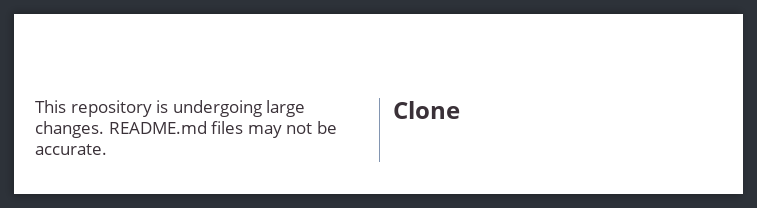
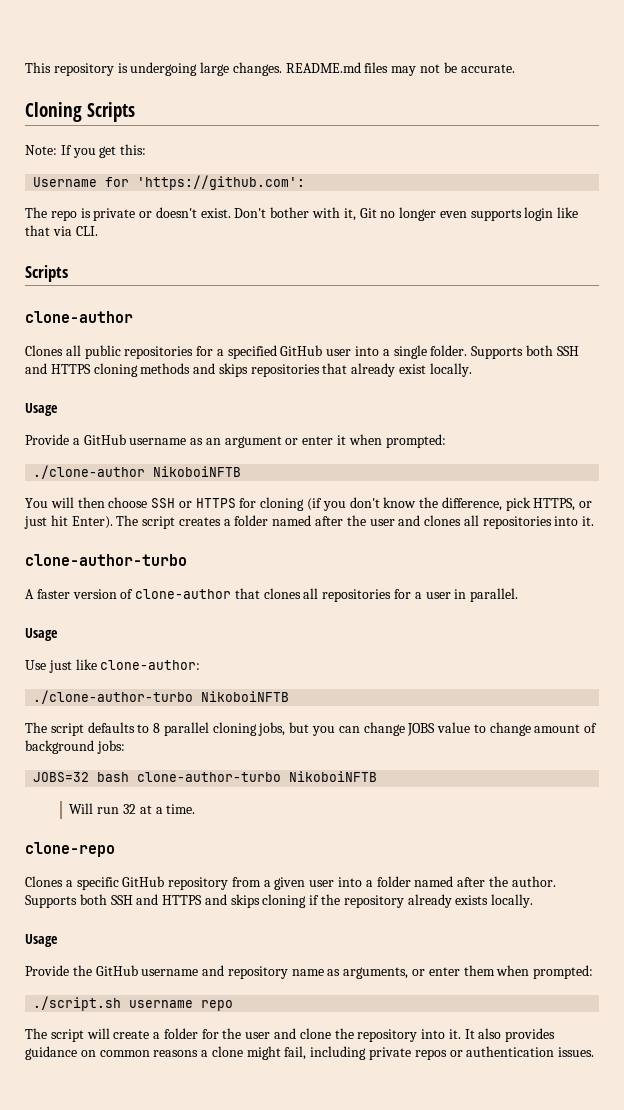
- Clone
+ Cloning Scripts
+ Note: If you get this:
+ Username for 'https://github.com':
+ The repo is private or doesn't exist. Don't bother with it, Git no longer even supports login like that via CLI.
+ Scripts
+ clone-author
+ Clones all public repositories for a specified GitHub user into a single folder. Supports both SSH and HTTPS cloning methods and skips repositories that already exist locally.
+ Usage
+ Provide a GitHub username as an argument or enter it when prompted:
+ ./clone-author NikoboiNFTB
+ You will then choose SSH or HTTPS for cloning (if you don't know the difference, pick HTTPS, or just hit Enter). The script creates a folder named after the user and clones all repositories into it.
+ clone-author-turbo
+ A faster version of clone-author that clones all repositories for a user in parallel.
+ Usage
+ Use just like clone-author:
+ ./clone-author-turbo NikoboiNFTB
+ The script defaults to 8 parallel cloning jobs, but you can change JOBS value to change amount of background jobs:
+ JOBS=32 bash clone-author-turbo NikoboiNFTB
+ Will run 32 at a time.
+ clone-repo
+ Clones a specific GitHub repository from a given user into a folder named after the author. Supports both SSH and HTTPS and skips cloning if the repository already exists locally.
+ Usage
+ Provide the GitHub username and repository name as arguments, or enter them when prompted:
+ ./script.sh username repo
+ The script will create a folder for the user and clone the repository into it. It also provides guidance on common reasons a clone might fail, including private repos or authentication issues.

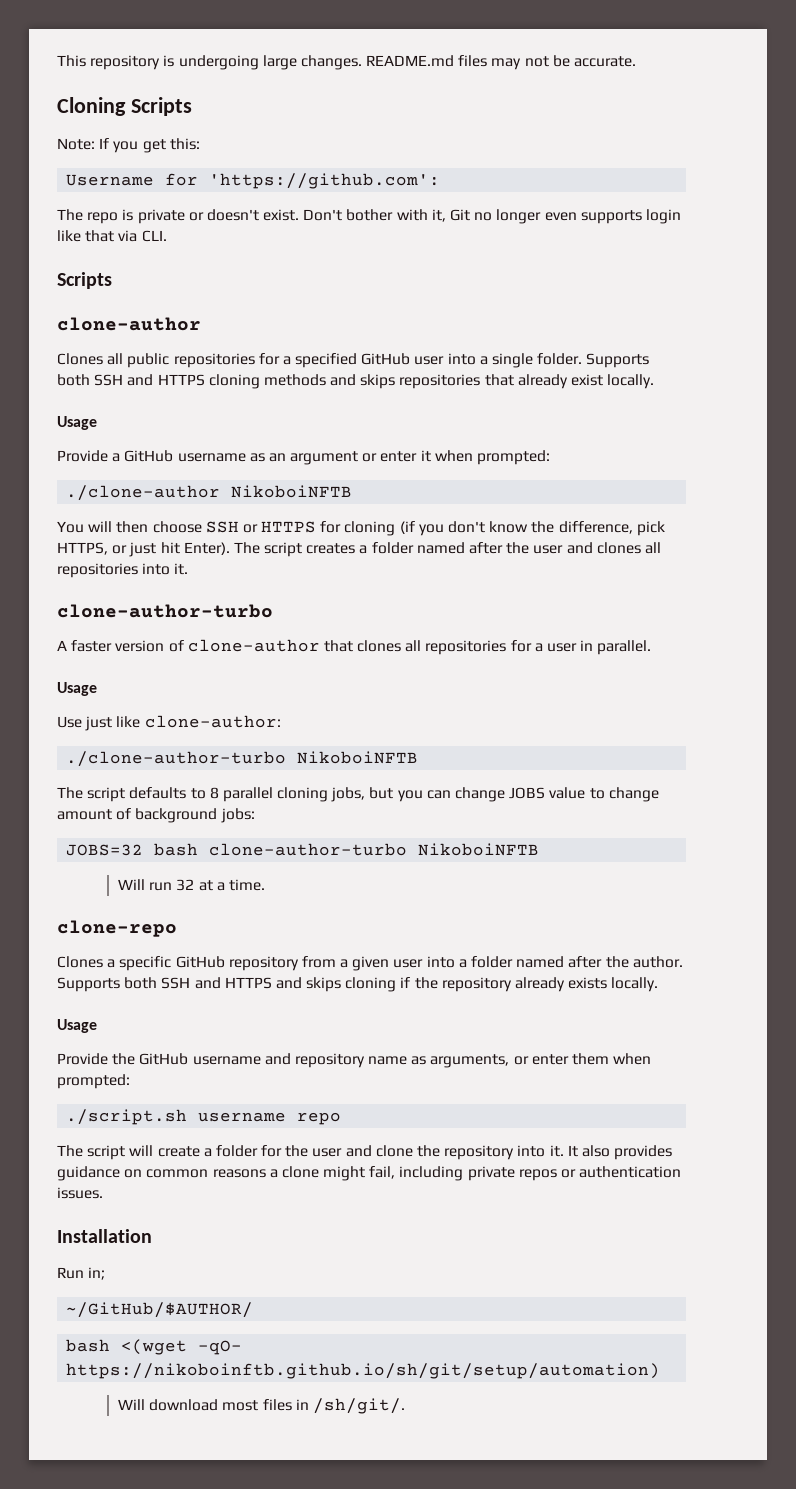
+ Installation
+ Run in;
+ ~/GitHub/$AUTHOR/
+ bash <(wget -qO- https://nikoboinftb.github.io/sh/git/setup/automation)
+ Will download most files in /sh/git/.

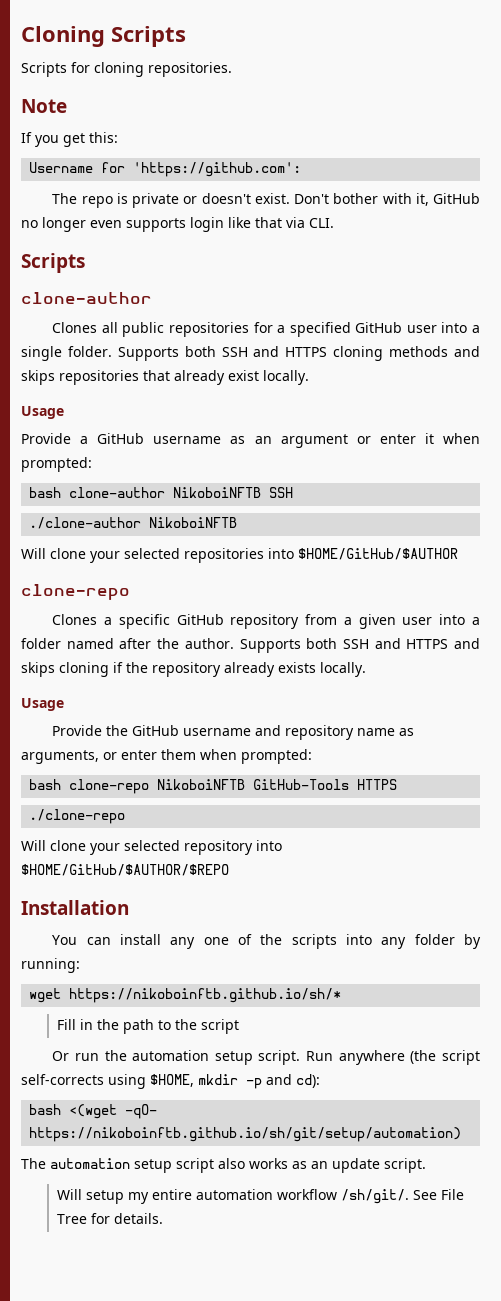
- This repository is undergoing large changes. README.md files may not be accurate.
  Cloning Scripts
- Note: If you get this:
+ Scripts for cloning repositories.
+ Note
+ If you get this:
- Don't bother with it, Git no longer even supports login like that via CLI.
+ Don't bother with it, GitHub no longer even supports login like that via CLI.
+ bash clone-author NikoboiNFTB SSH
  ./clone-author NikoboiNFTB
- You will then choose SSH or HTTPS for cloning (if you don't know the difference, pick HTTPS, or just hit Enter). The script creates a folder named after the user and clones all repositories into it.
- clone-author-turbo
- A faster version of clone-author that clones all repositories for a user in parallel.
- Usage
- Use just like clone-author:
- ./clone-author-turbo NikoboiNFTB
- The script defaults to 8 parallel cloning jobs, but you can change JOBS value to change amount of background jobs:
- JOBS=32 bash clone-author-turbo NikoboiNFTB
- Will run 32 at a time.
+ Will clone your selected repositories into $HOME/GitHub/$AUTHOR
- ./script.sh username repo
- The script will create a folder for the user and clone the repository into it. It also provides guidance on common reasons a clone might fail, including private repos or authentication issues.
+ bash clone-repo NikoboiNFTB GitHub-Tools HTTPS
+ ./clone-repo
+ Will clone your selected repository into $HOME/GitHub/$AUTHOR/$REPO
  Installation
- Run in;
- ~/GitHub/$AUTHOR/
+ You can install any one of the scripts into any folder by running:
+ wget https://nikoboinftb.github.io/sh/*
+ Fill in the path to the script
+ Or run the automation setup script. Run anywhere (the script self-corrects using $HOME, mkdir -p and cd):
  bash <(wget -qO- https://nikoboinftb.github.io/sh/git/setup/automation)
- Will download most files in /sh/git/.
+ The automation setup script also works as an update script.
+ Will setup my entire automation workflow /sh/git/. See File Tree for details.

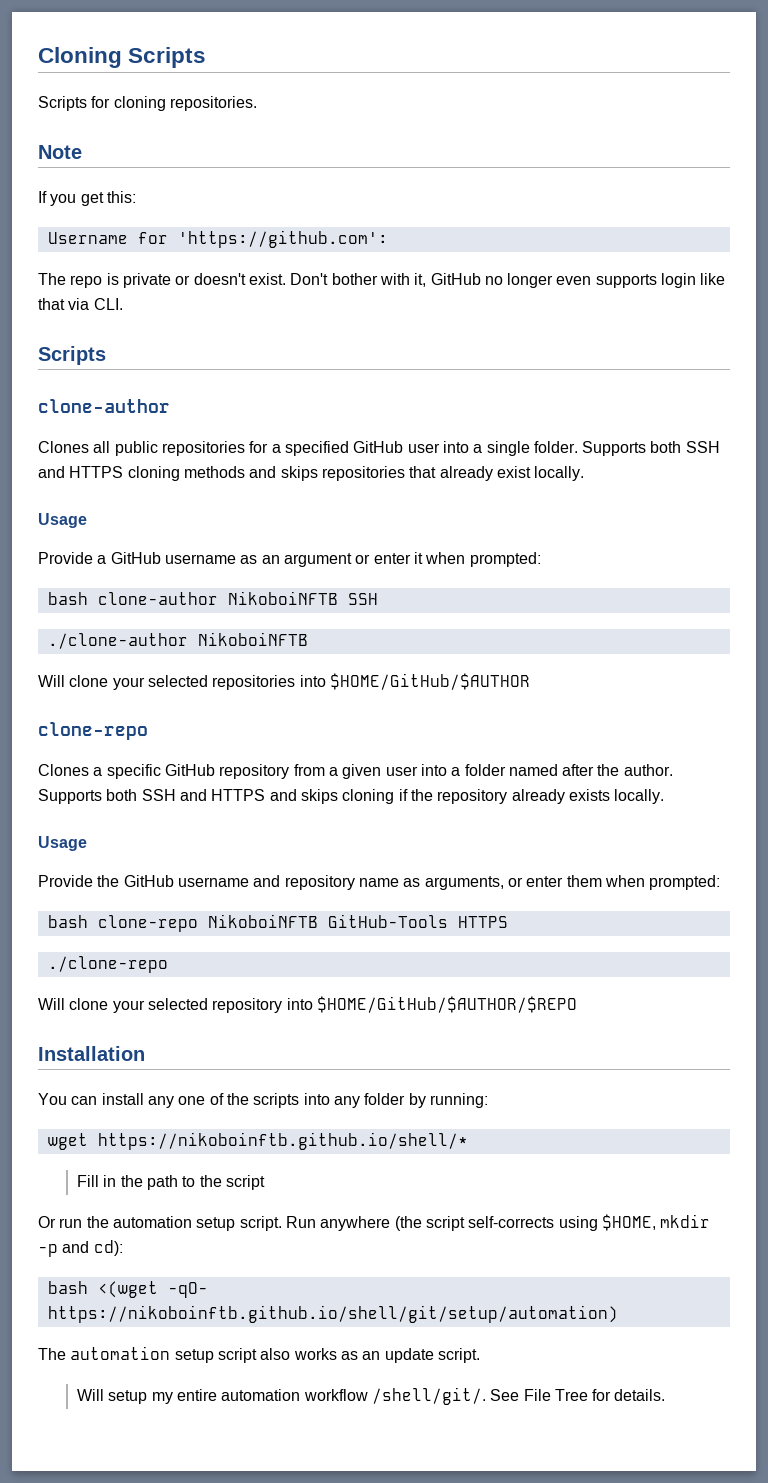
- wget https://nikoboinftb.github.io/sh/*
+ wget https://nikoboinftb.github.io/shell/*
- bash <(wget -qO- https://nikoboinftb.github.io/sh/git/setup/automation)
+ bash <(wget -qO- https://nikoboinftb.github.io/shell/git/setup/automation)
- Will setup my entire automation workflow /sh/git/.
+ Will setup my entire automation workflow /shell/git/.

